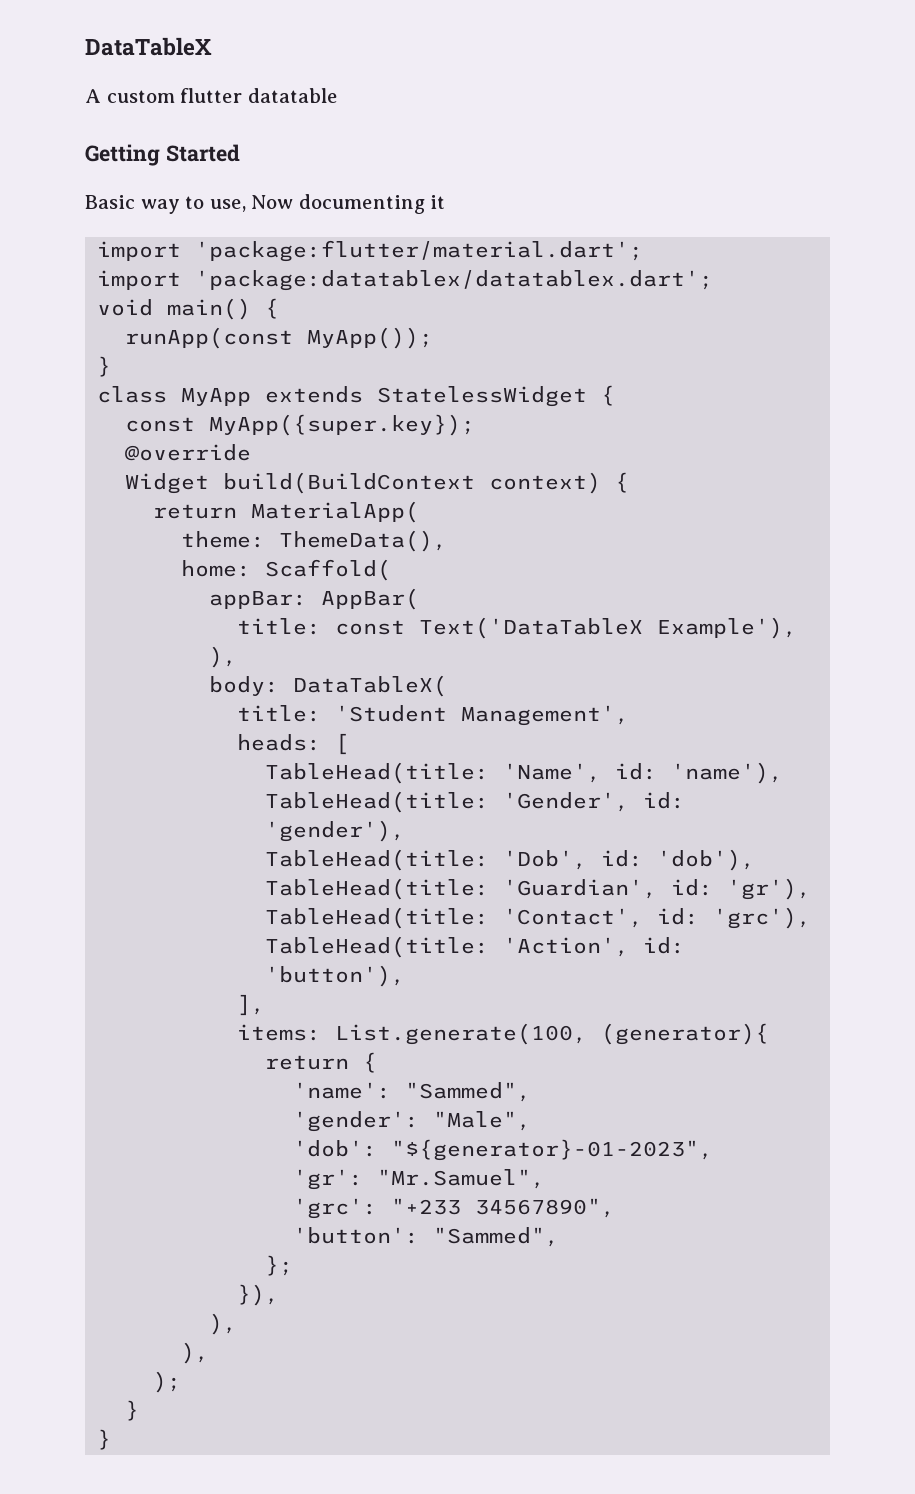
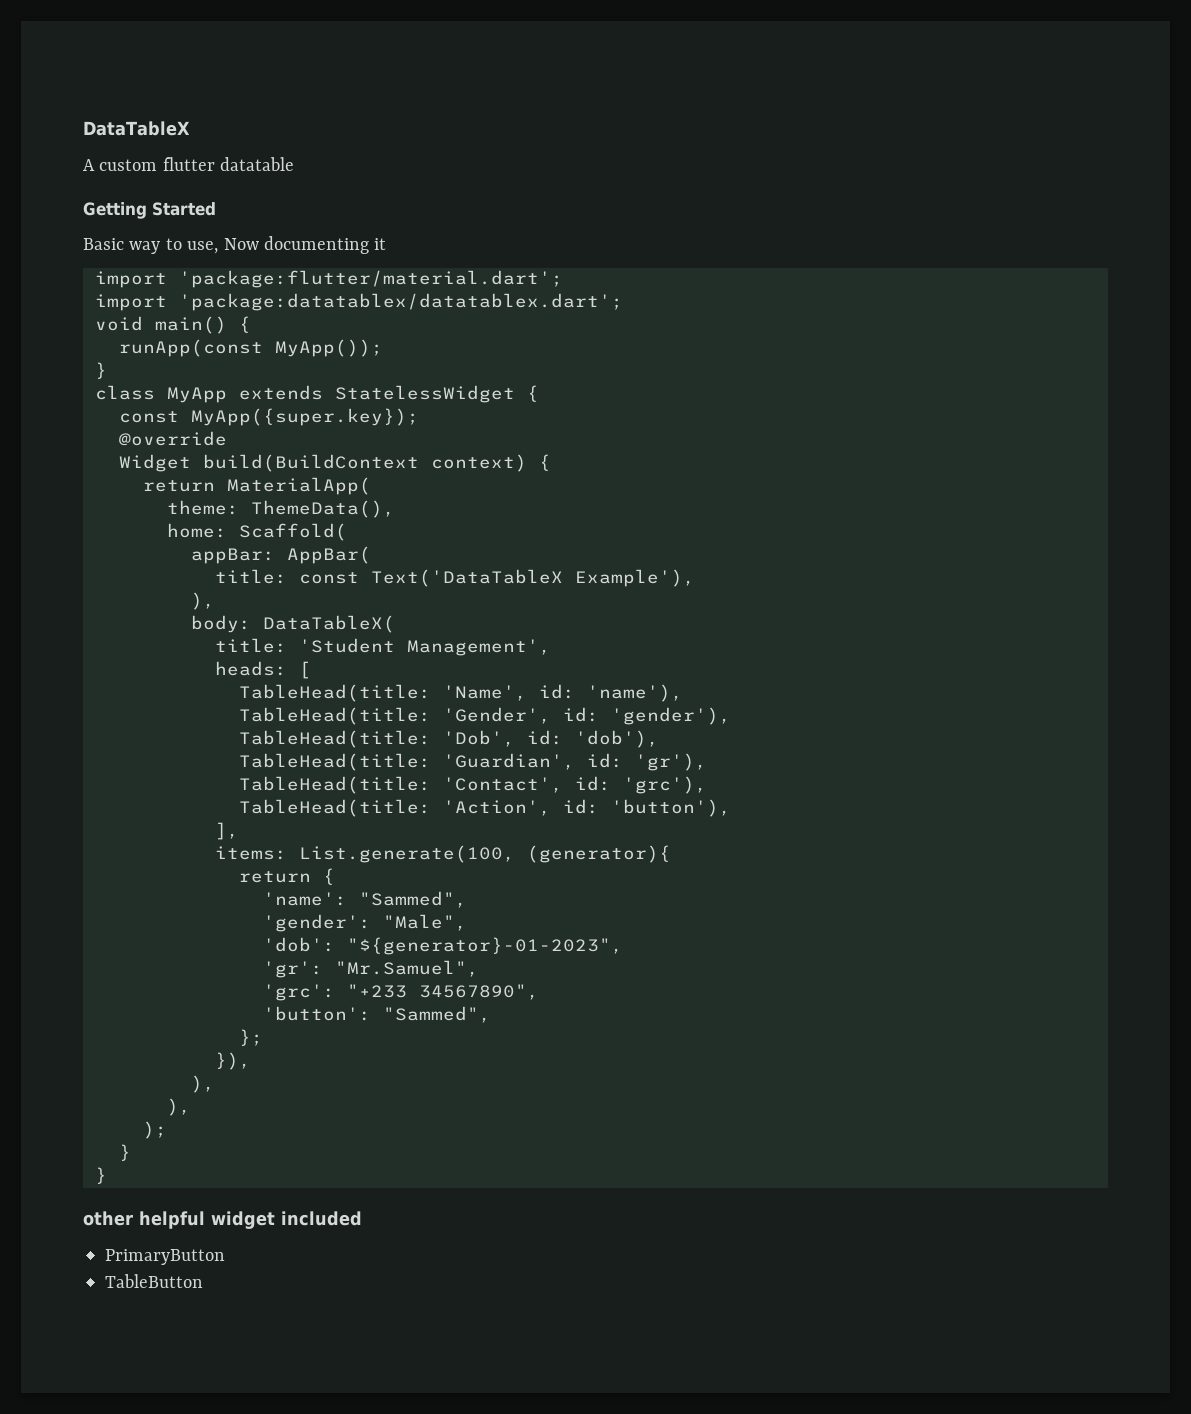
+ other helpful widget included
+ PrimaryButton
+ TableButton

